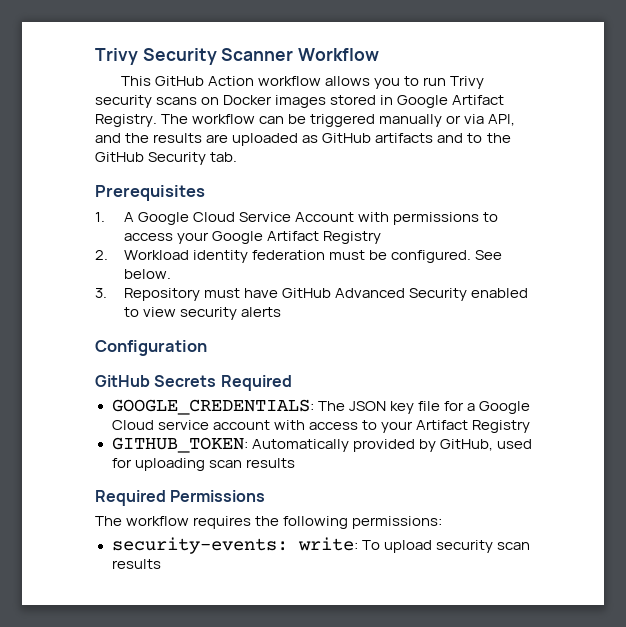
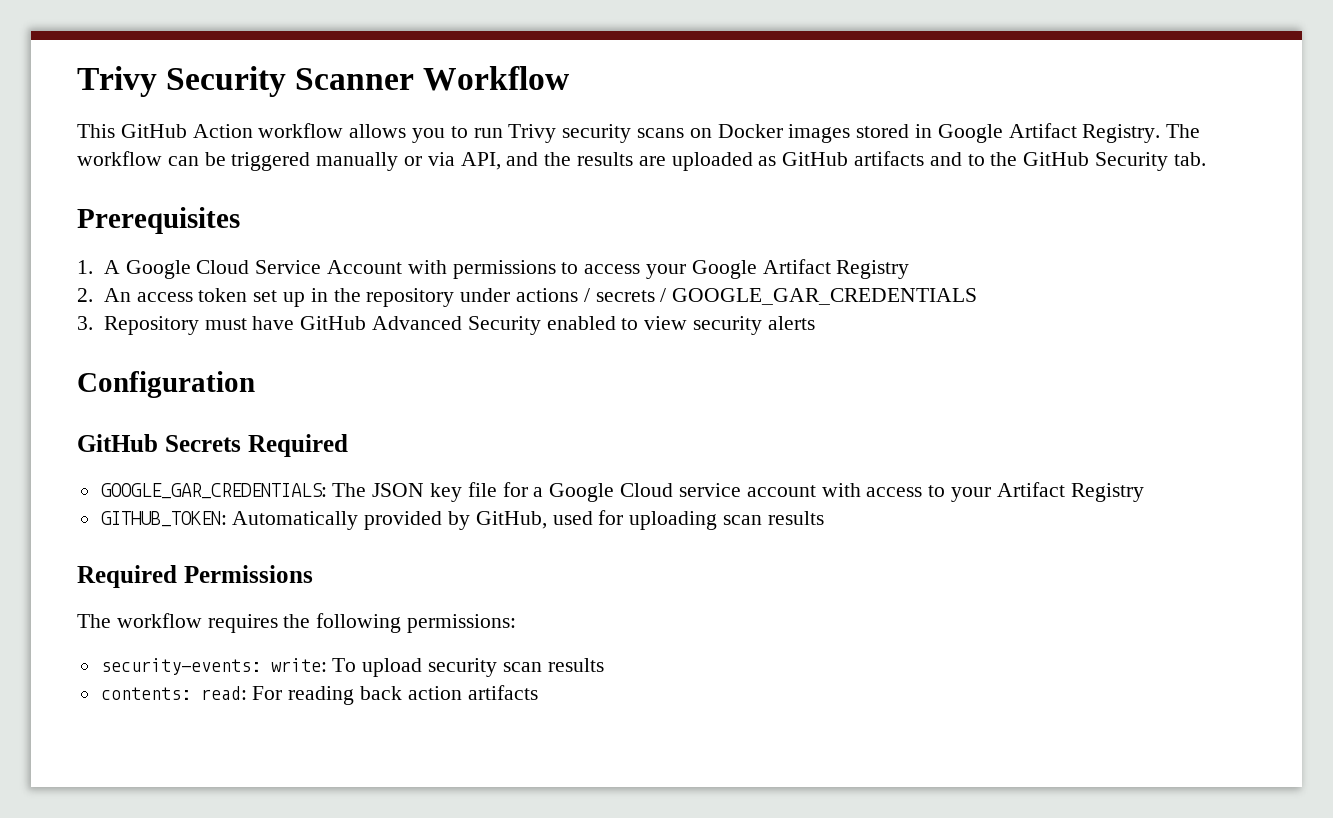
- 2. Workload identity federation must be configured. See below.
+ 2. An access token set up in the repository under actions / secrets / GOOGLE_GAR_CREDENTIALS
- GOOGLE_CREDENTIALS: The JSON key file for a Google Cloud service account with access to your Artifact Registry
+ GOOGLE_GAR_CREDENTIALS: The JSON key file for a Google Cloud service account with access to your Artifact Registry
+ contents: read: For reading back action artifacts

